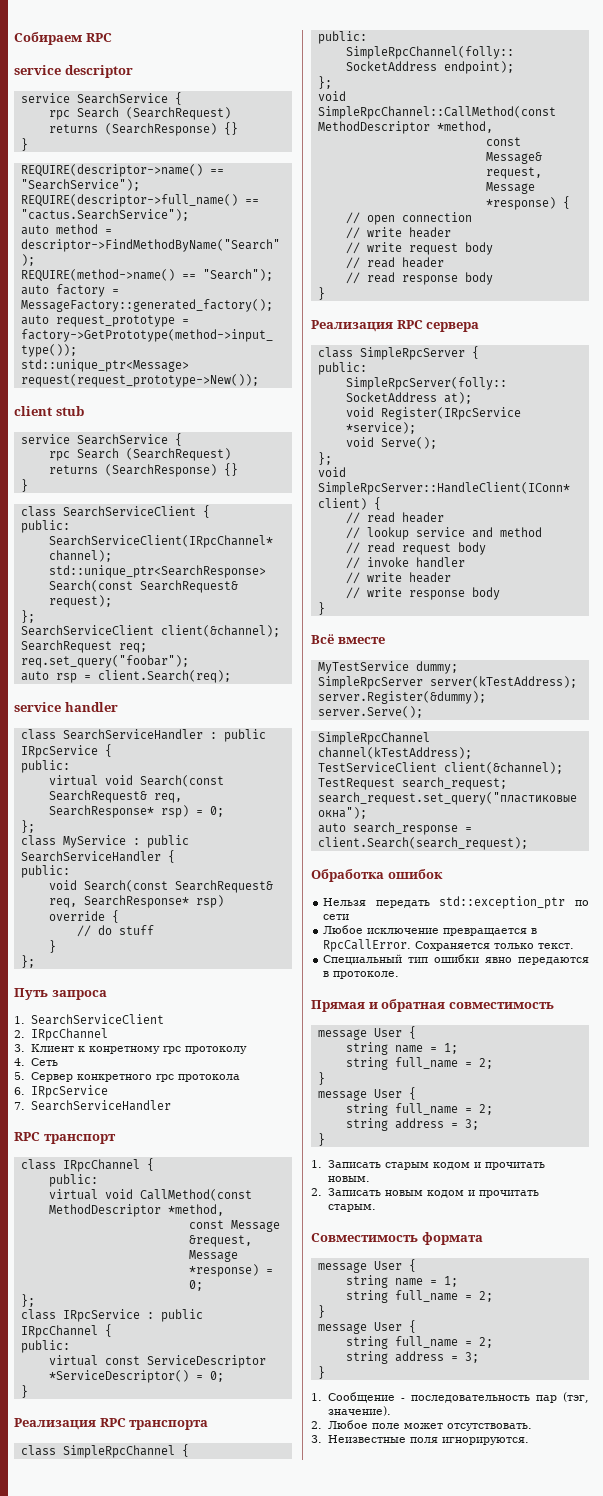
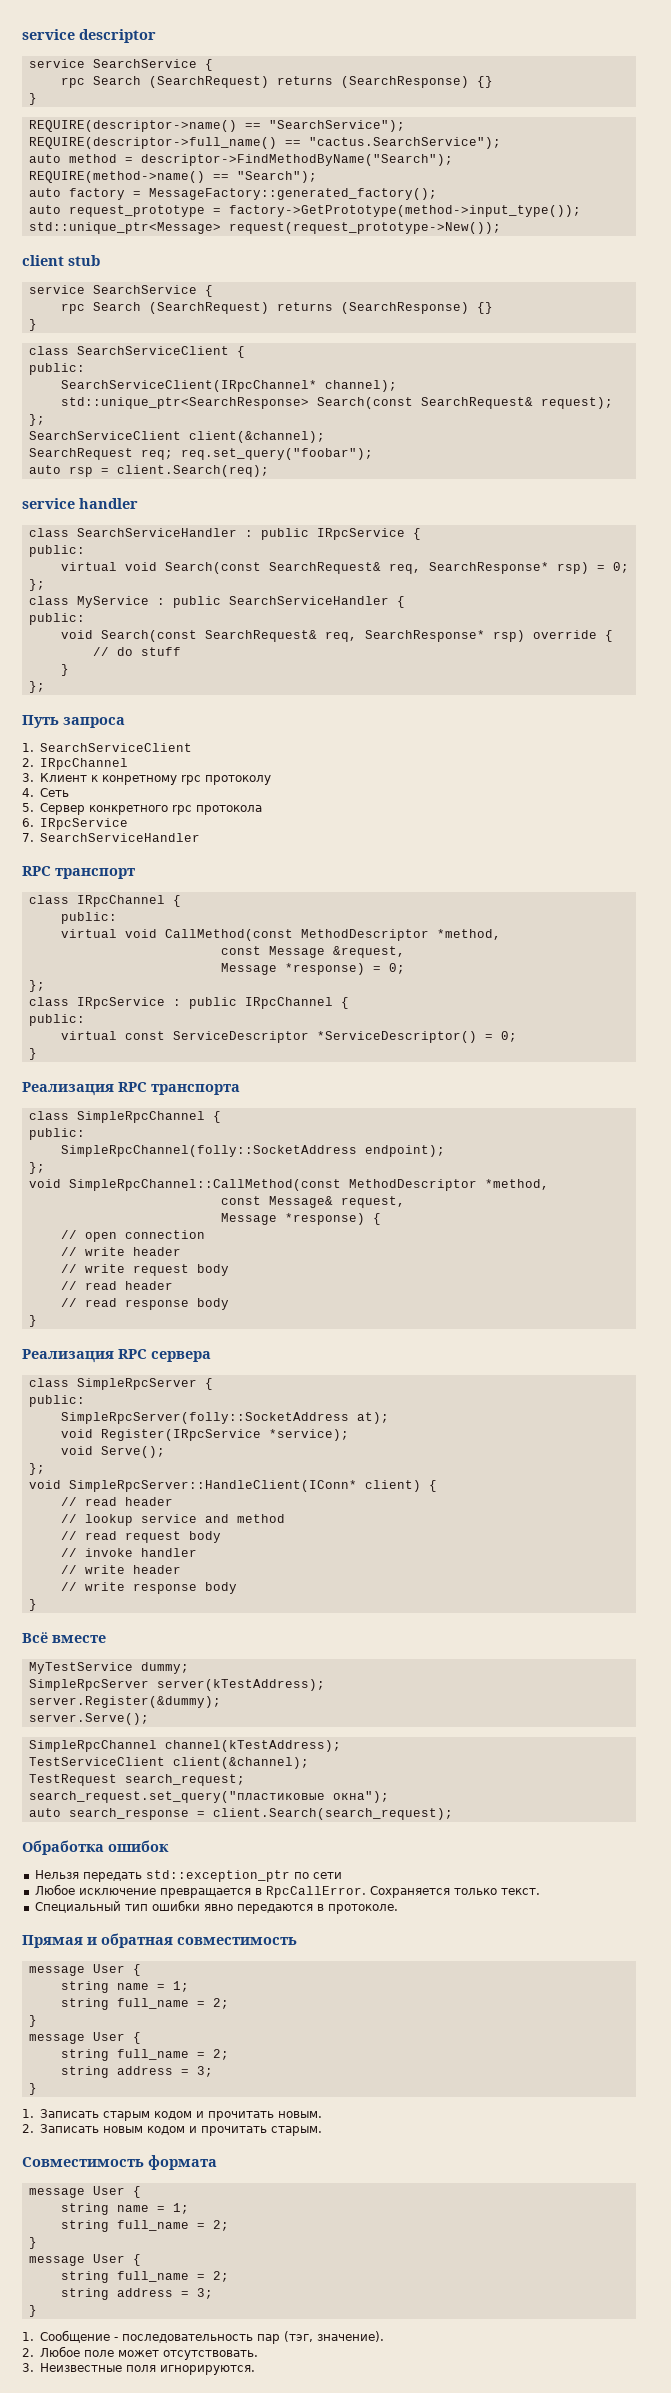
- Собираем RPC

